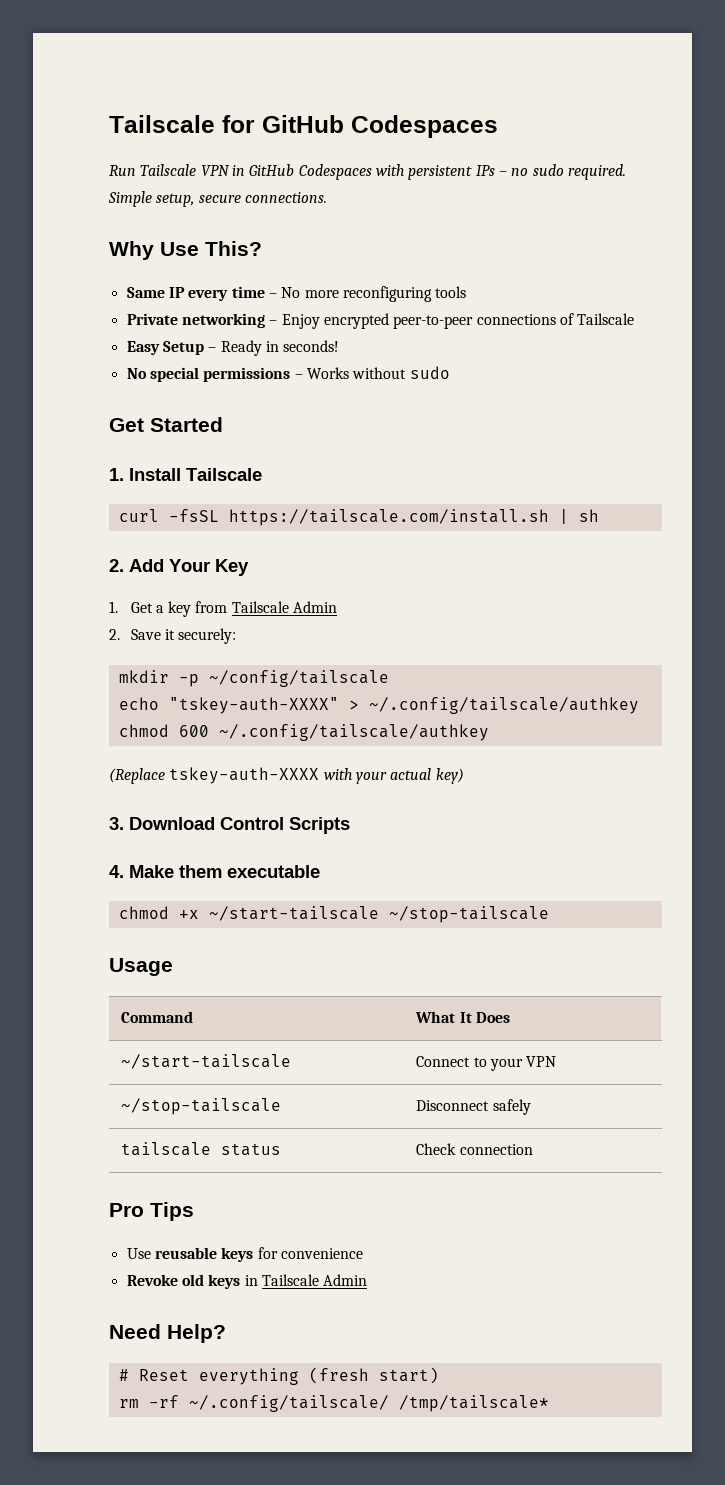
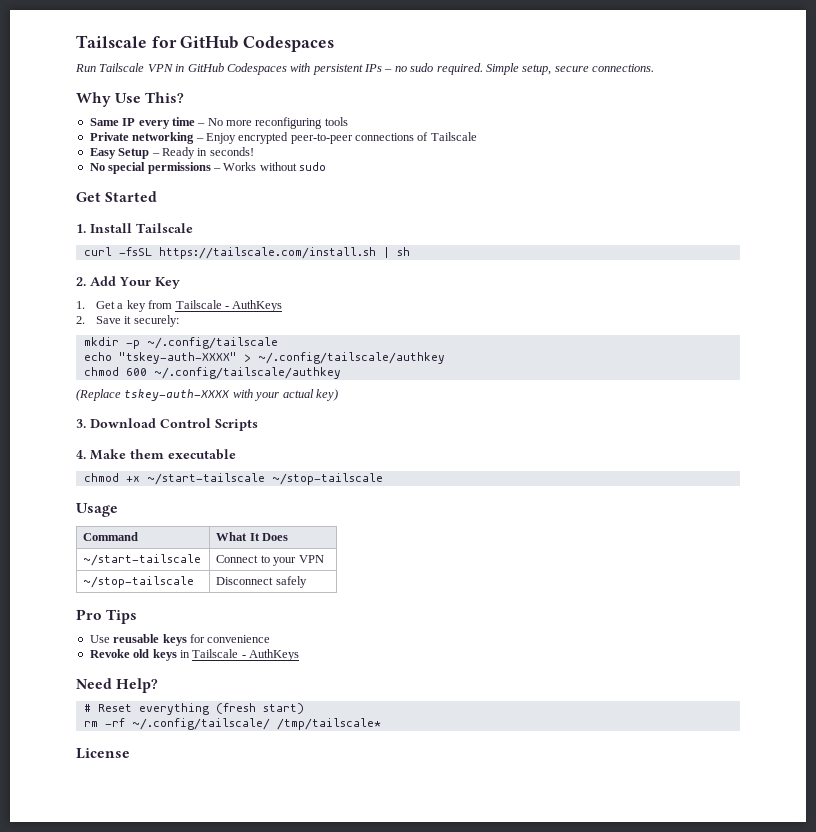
- 1. Get a key from Tailscale Admin
+ 1. Get a key from Tailscale - AuthKeys
- mkdir -p ~/config/tailscale
+ mkdir -p ~/.config/tailscale
- tailscale status | Check connection
- Revoke old keys in Tailscale Admin
+ Revoke old keys in Tailscale - AuthKeys
+ License

